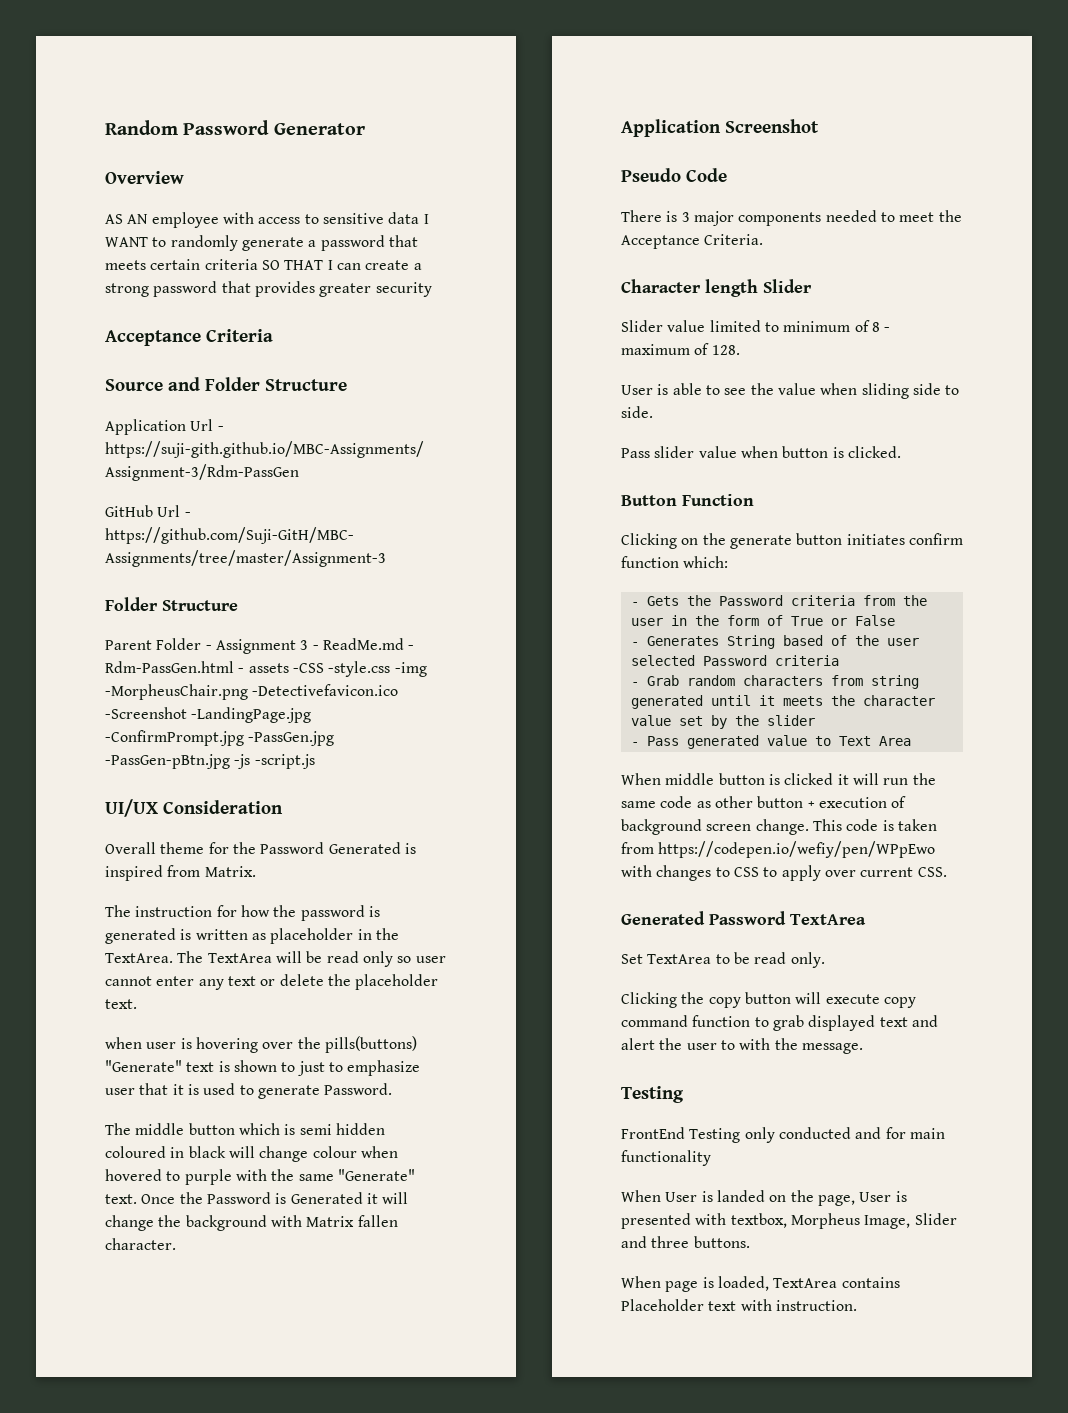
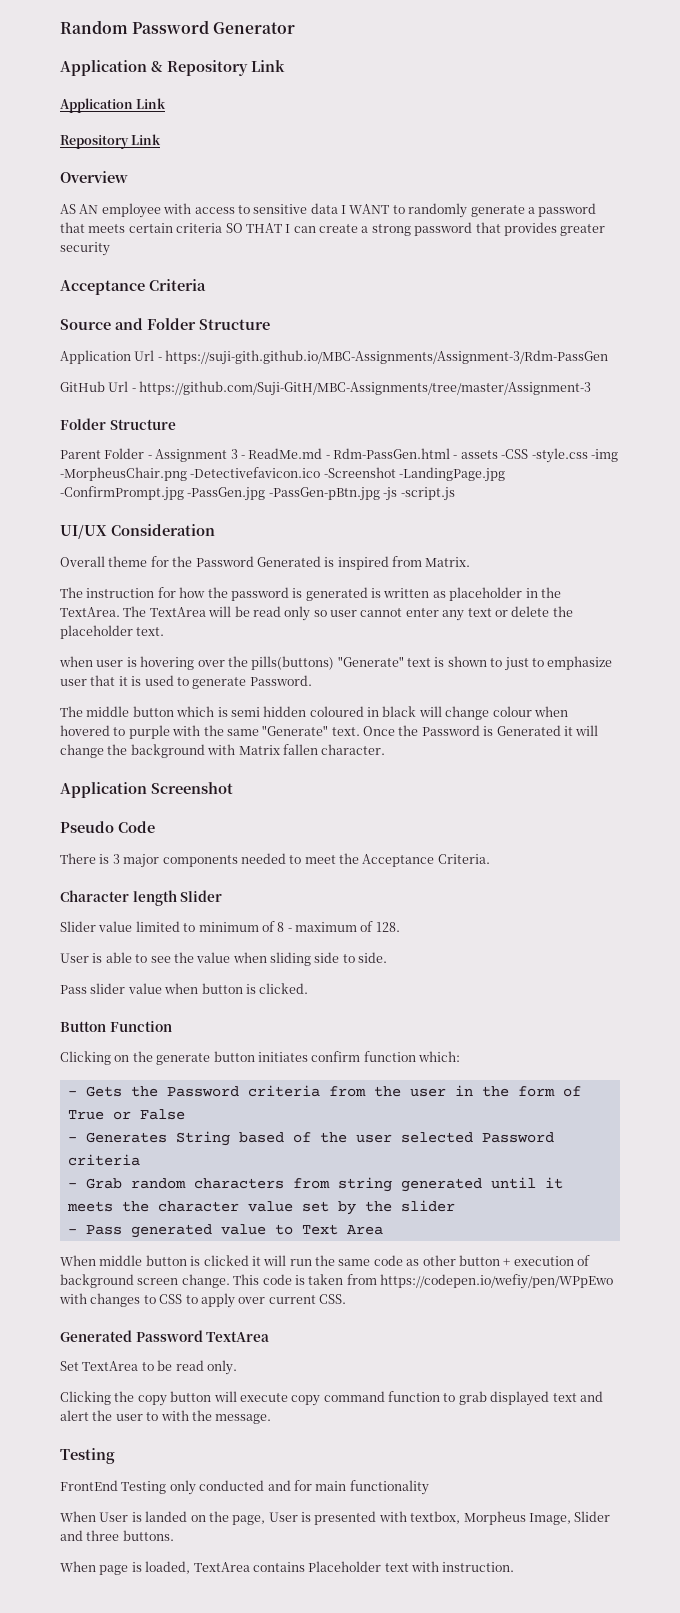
+ Application & Repository Link
+ Application Link
+ Repository Link

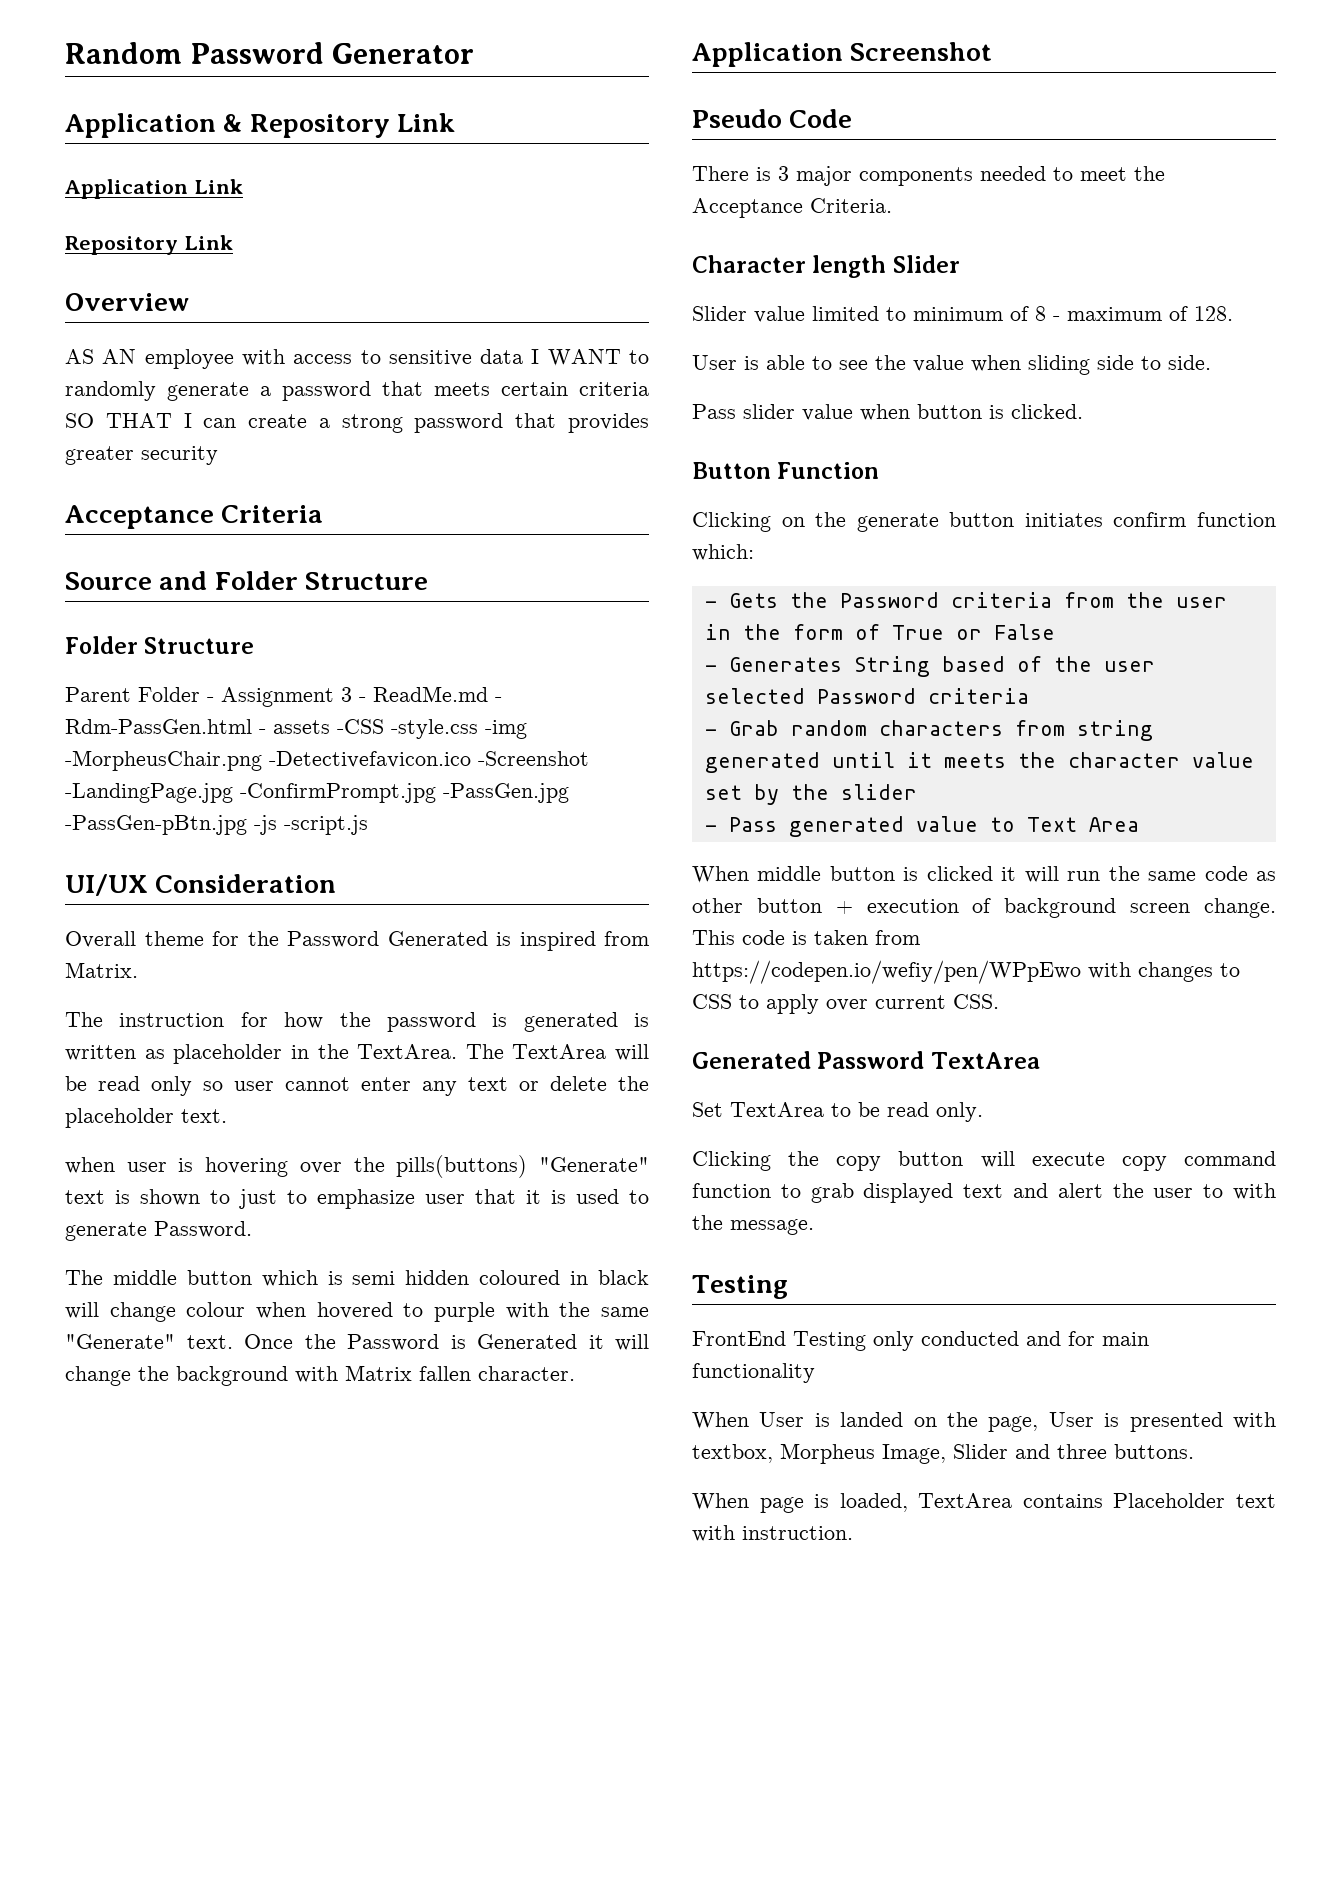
- Application Url - https://suji-gith.github.io/MBC-Assignments/Assignment-3/Rdm-PassGen
- GitHub Url - https://github.com/Suji-GitH/MBC-Assignments/tree/master/Assignment-3

